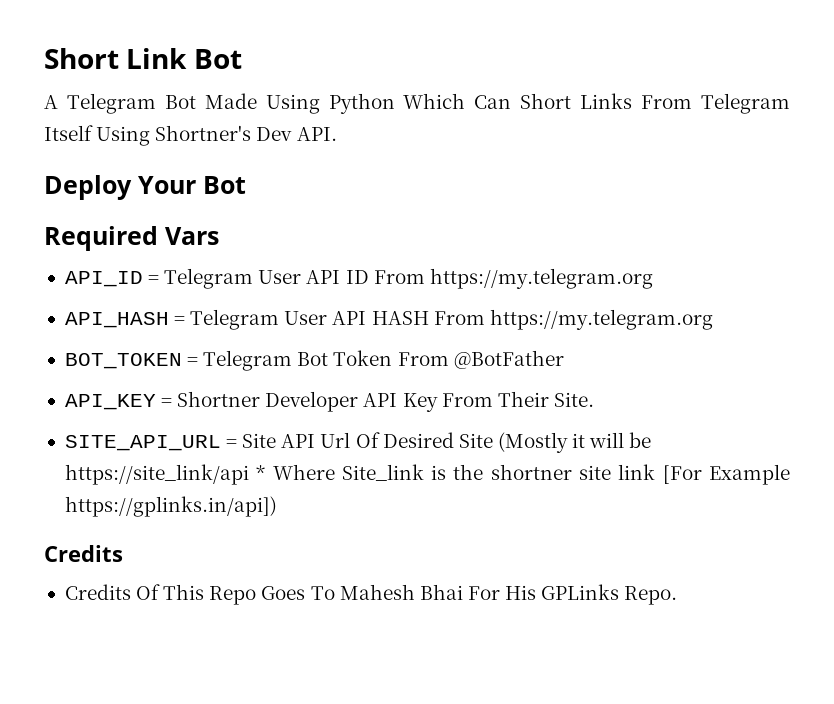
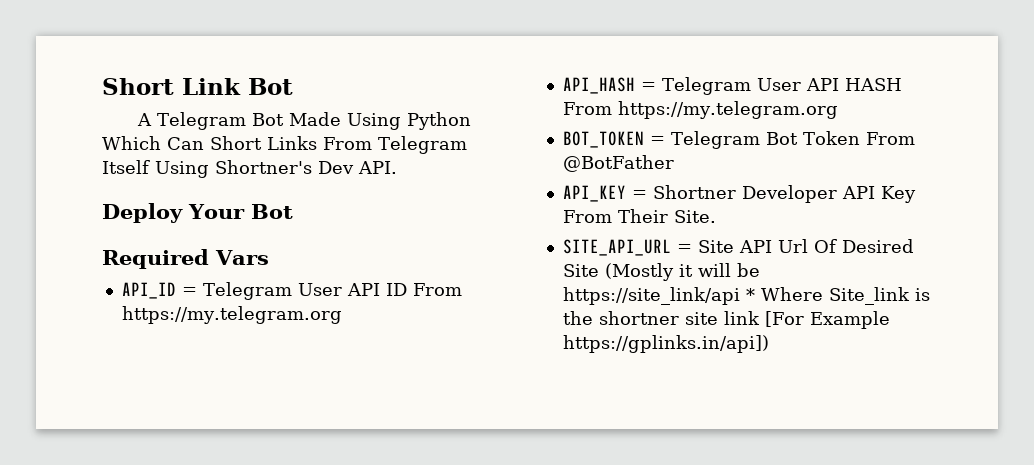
  SITE_API_URL = Site API Url Of Desired Site (Mostly it will be https://site_link/api * Where Site_link is the shortner site link [For Example https://gplinks.in/api])
- Credits
- Credits Of This Repo Goes To Mahesh Bhai For His GPLinks Repo.

